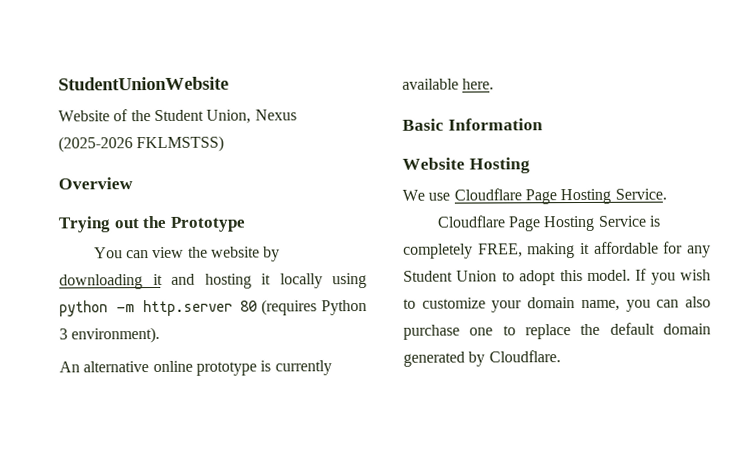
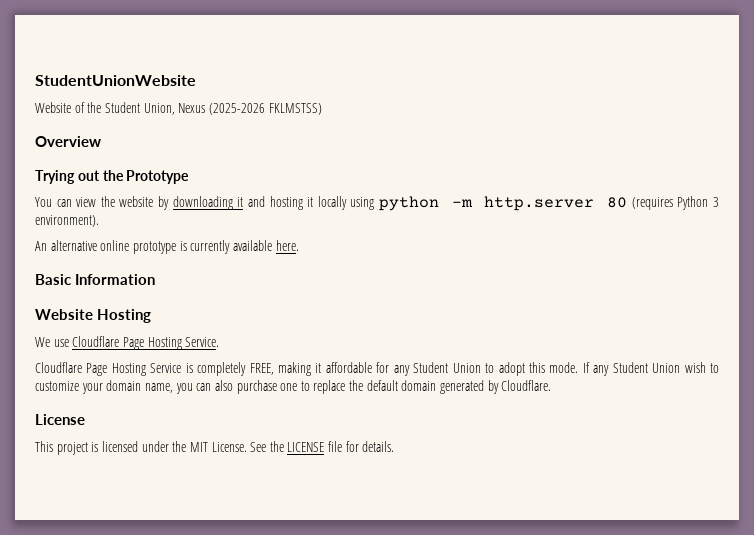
- Cloudflare Page Hosting Service is completely FREE, making it affordable for any Student Union to adopt this model. If you wish to customize your domain name, you can also purchase one to replace the default domain generated by Cloudflare.
+ Cloudflare Page Hosting Service is completely FREE, making it affordable for any Student Union to adopt this mode. If any Student Union wish to customize your domain name, you can also purchase one to replace the default domain generated by Cloudflare.
+ License
+ This project is licensed under the MIT License. See the LICENSE file for details.

